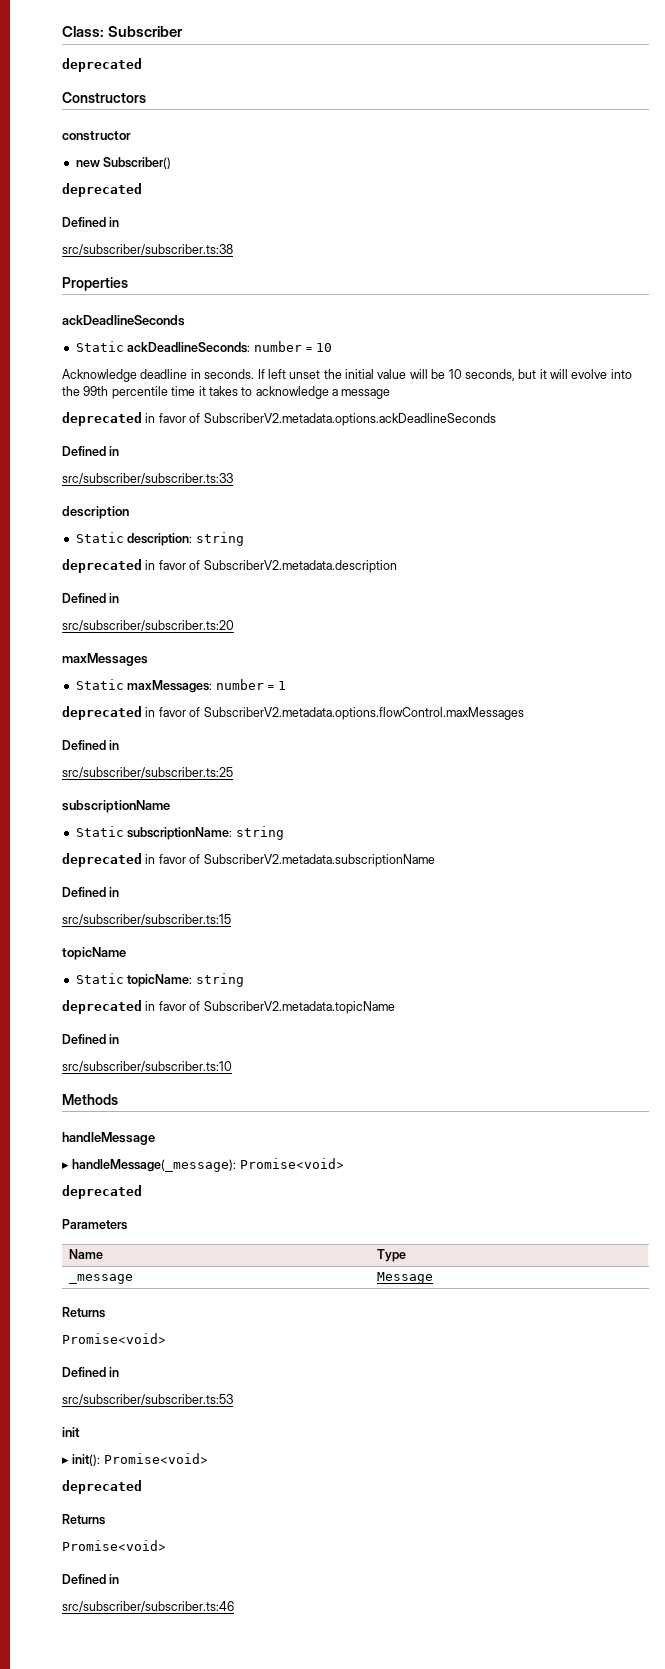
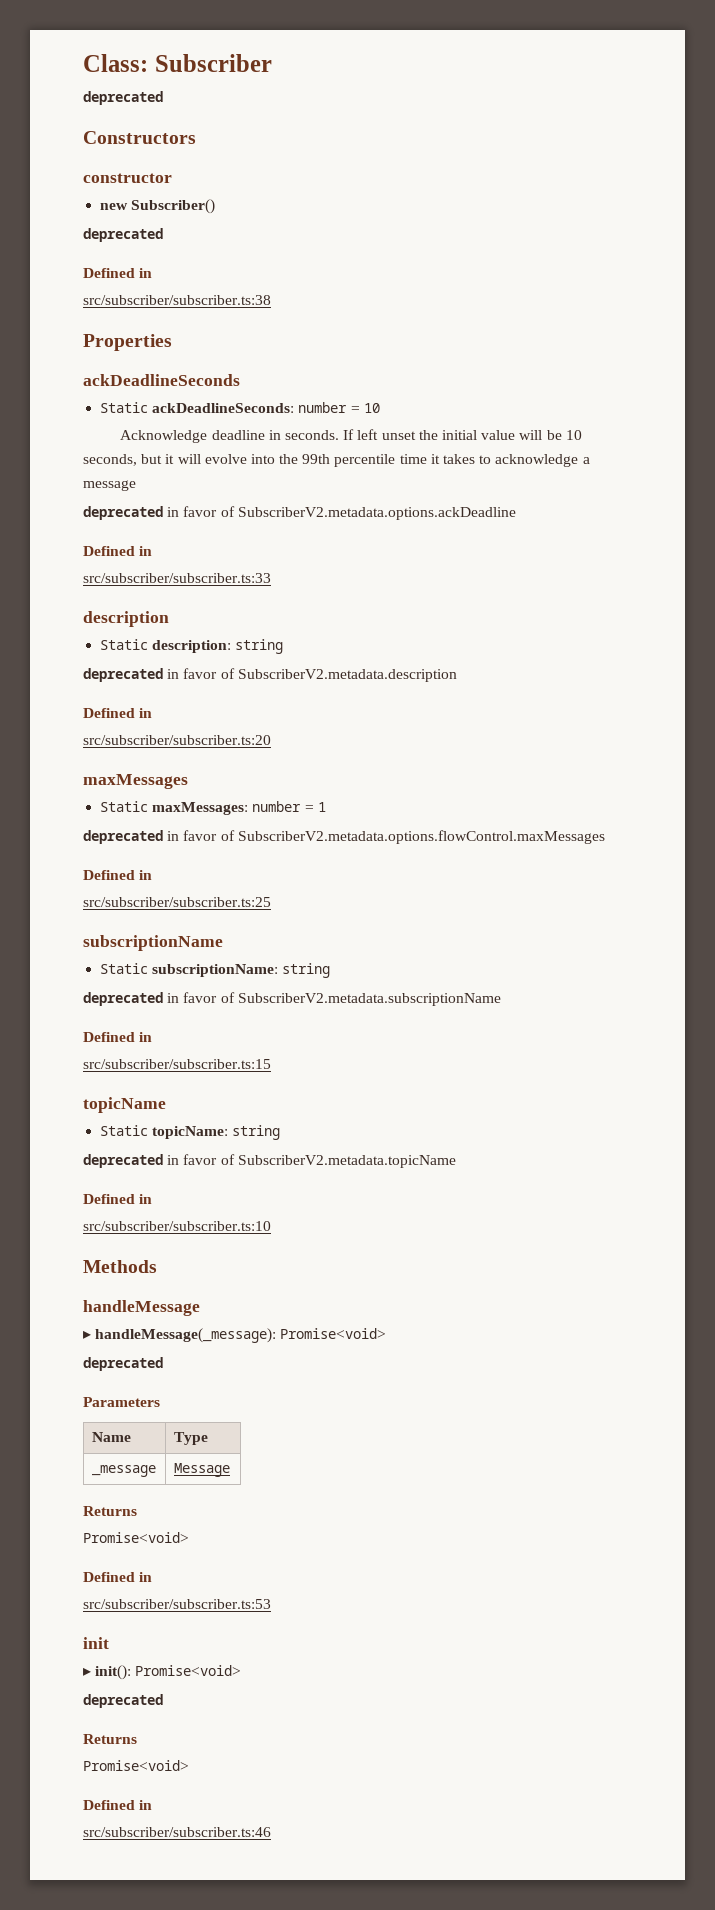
- deprecated in favor of SubscriberV2.metadata.options.ackDeadlineSeconds
+ deprecated in favor of SubscriberV2.metadata.options.ackDeadline

